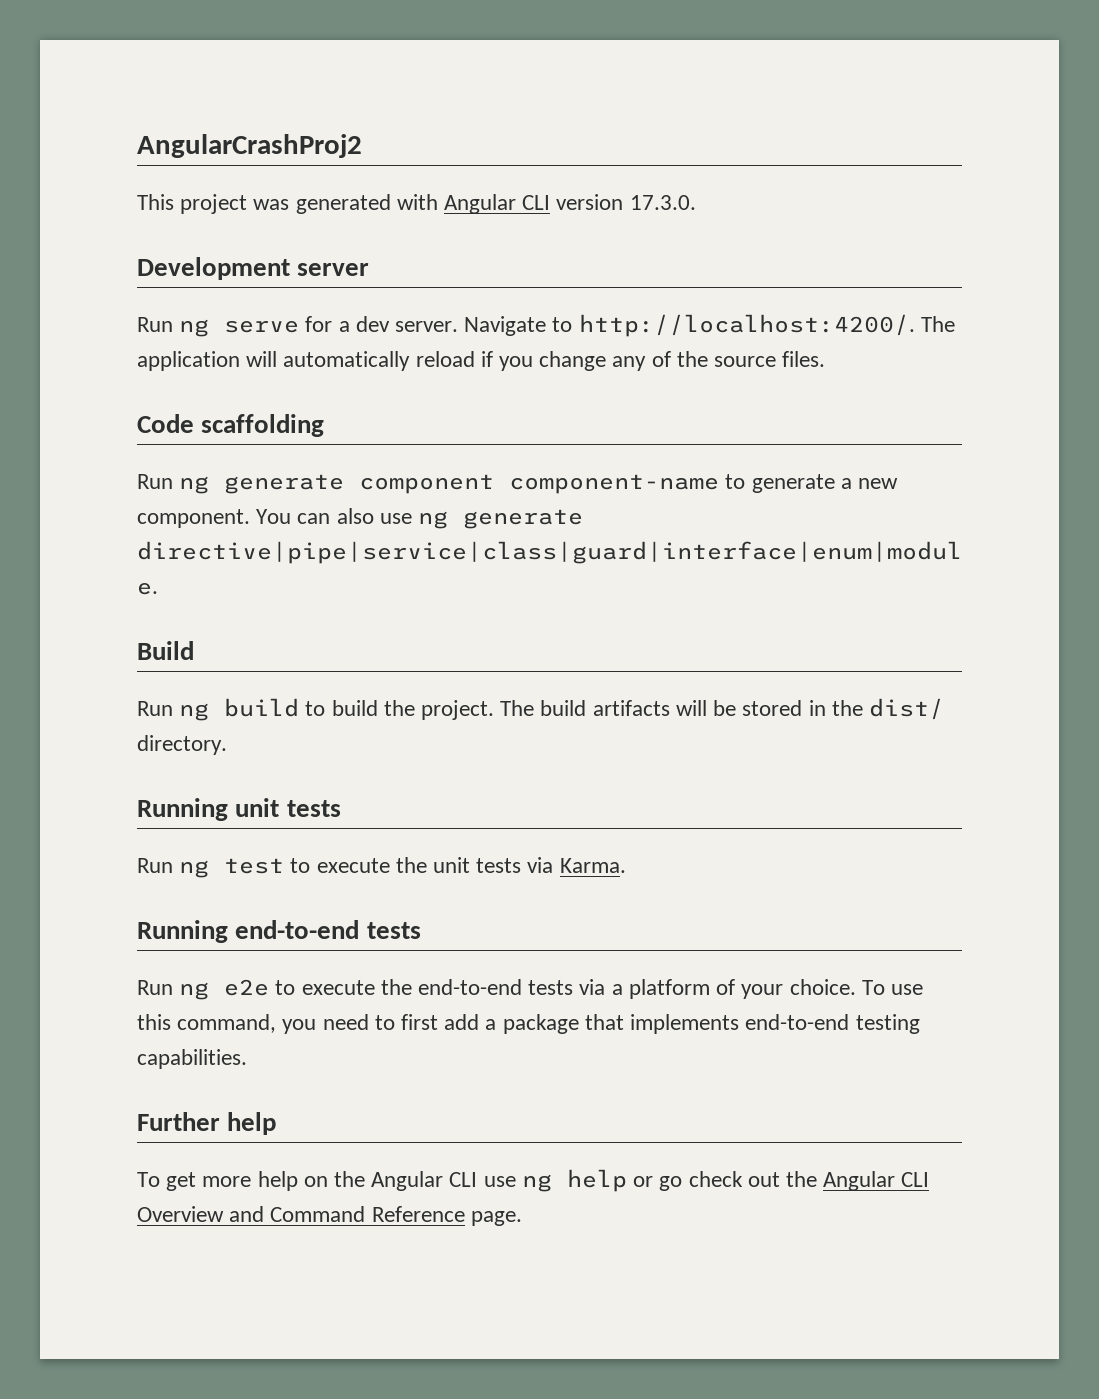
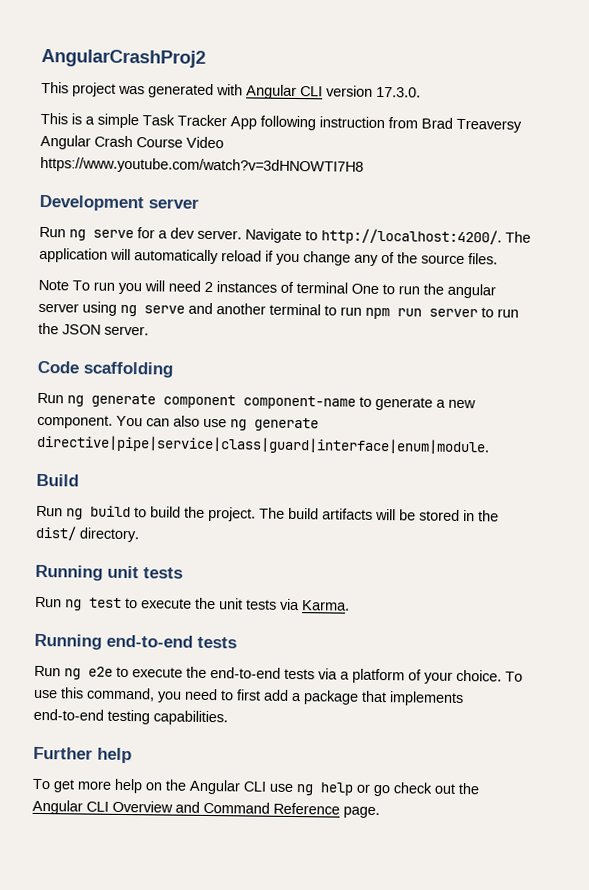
+ This is a simple Task Tracker App following instruction from Brad Treaversy Angular Crash Course Video https://www.youtube.com/watch?v=3dHNOWTI7H8
+ Note To run you will need 2 instances of terminal One to run the angular server using ng serve and another terminal to run npm run server to run the JSON server.

